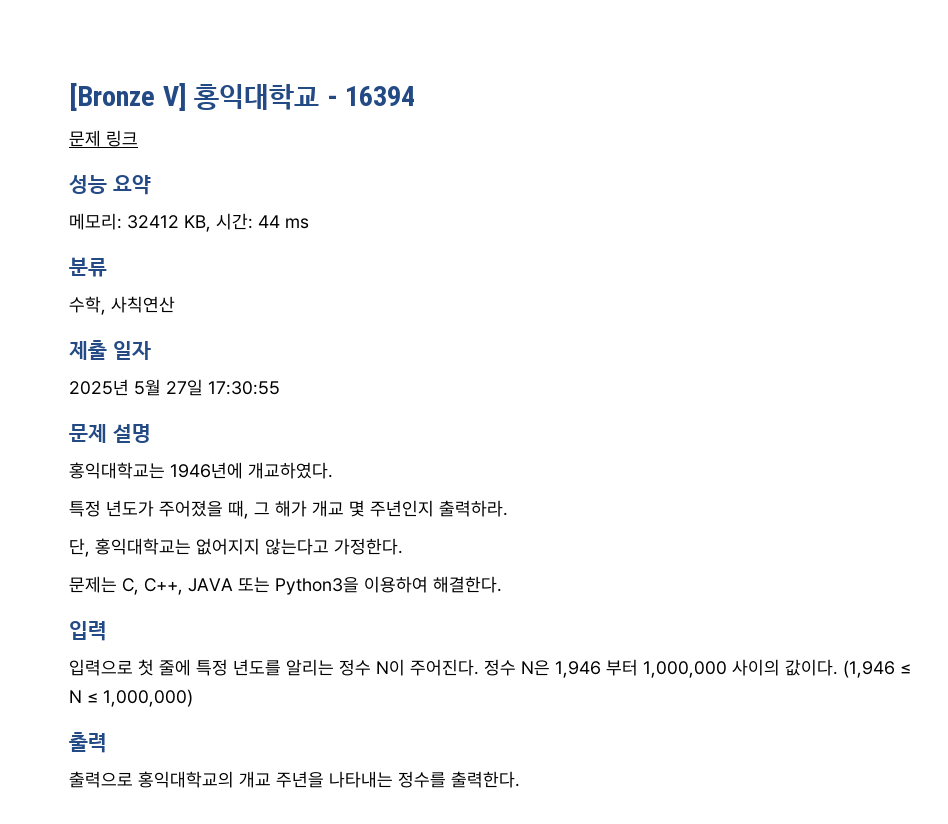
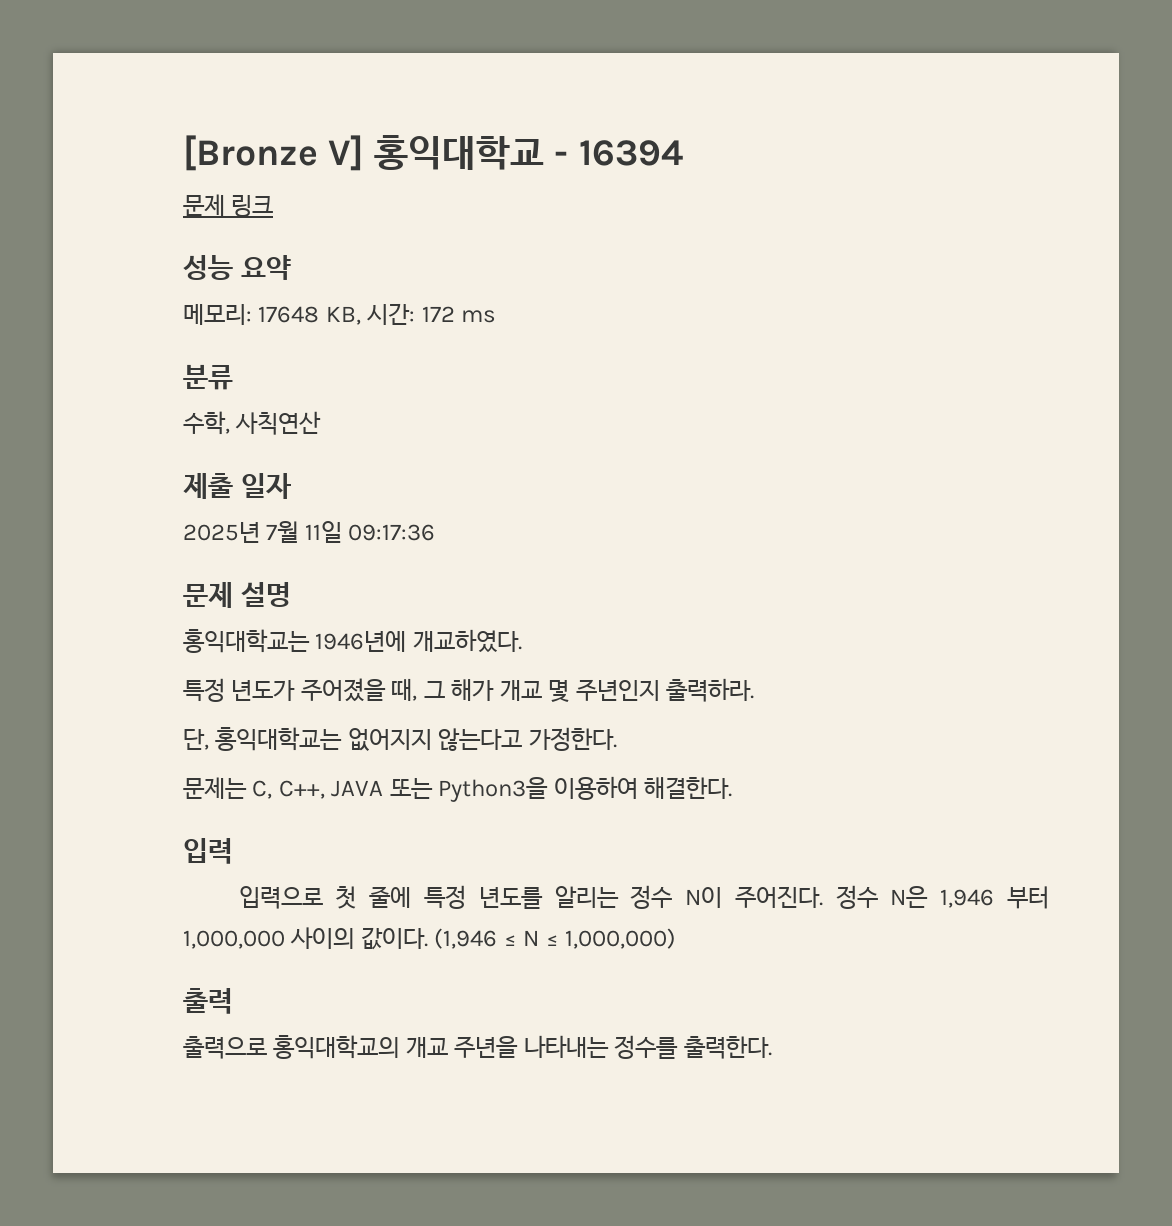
- 메모리: 32412 KB, 시간: 44 ms
+ 메모리: 17648 KB, 시간: 172 ms
- 2025년 5월 27일 17:30:55
+ 2025년 7월 11일 09:17:36

